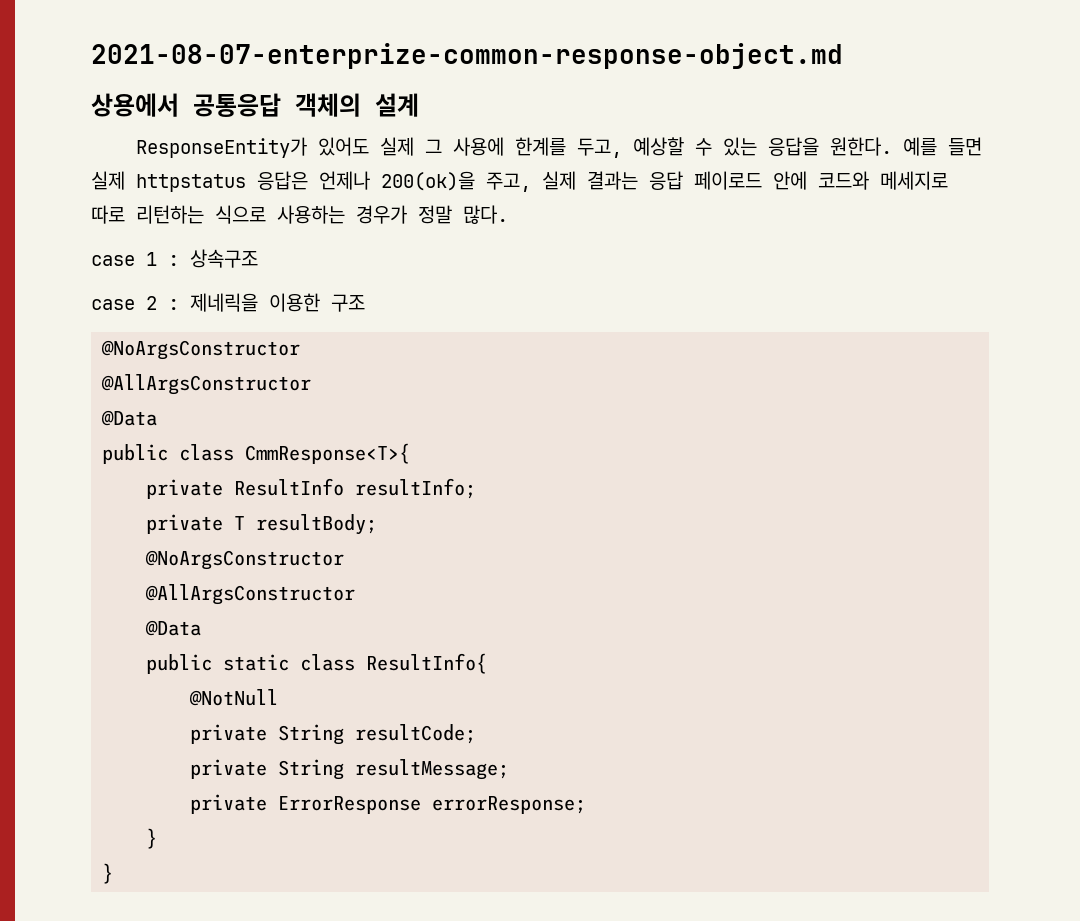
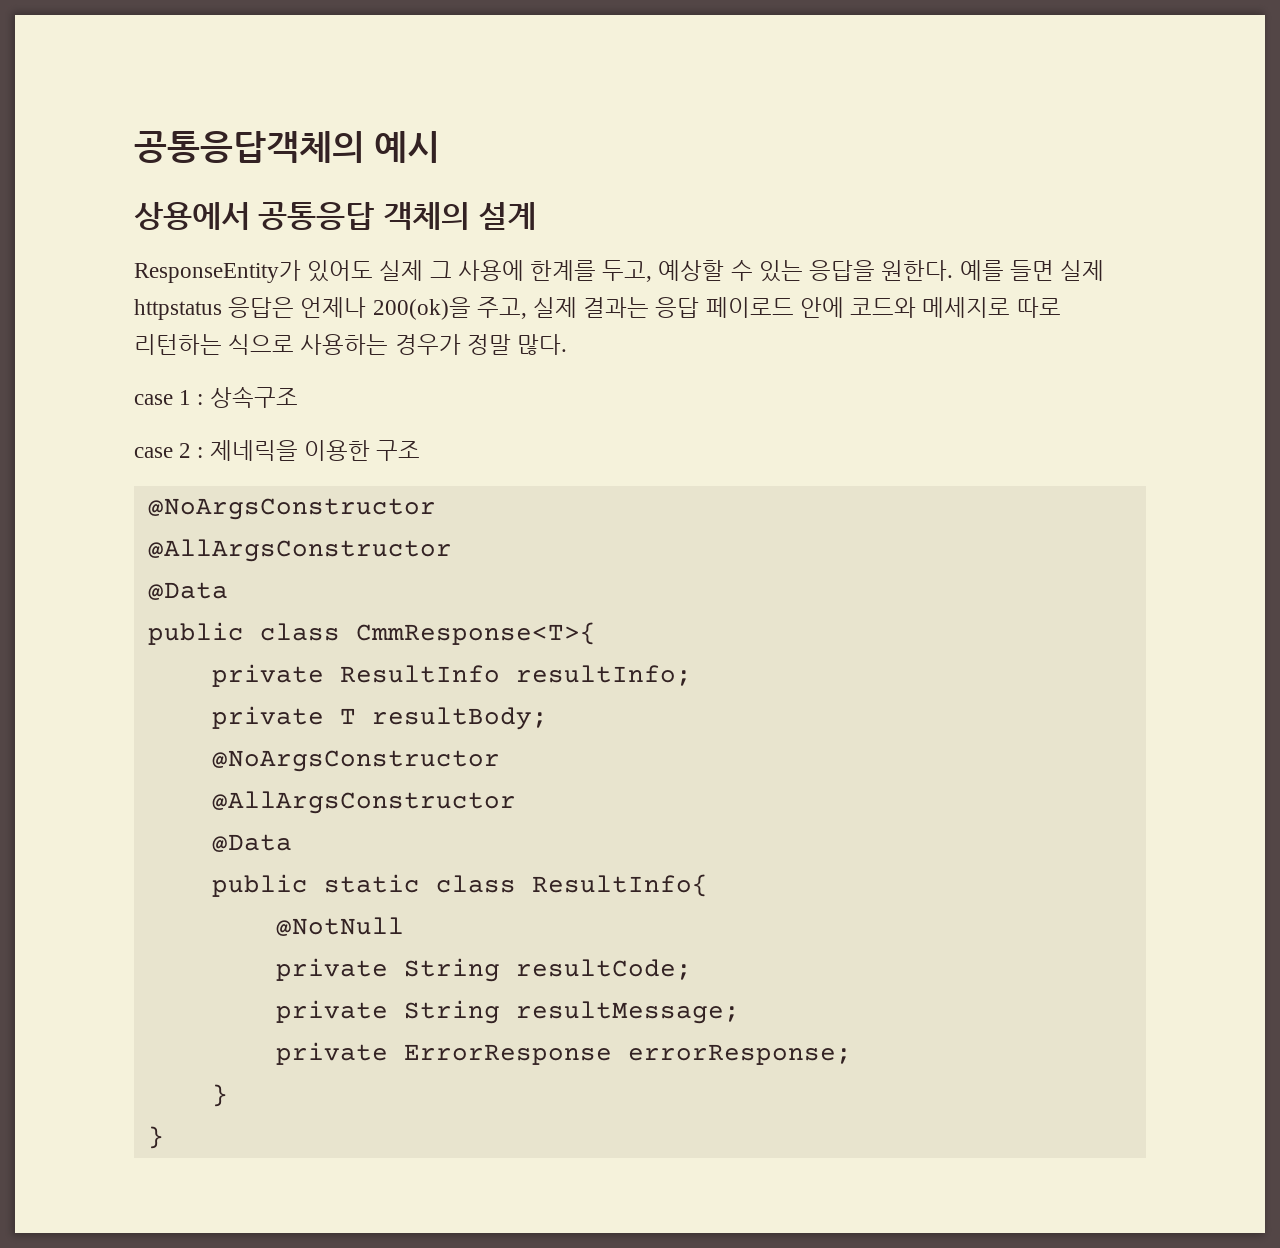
- 2021-08-07-enterprize-common-response-object.md
+ 공통응답객체의 예시

